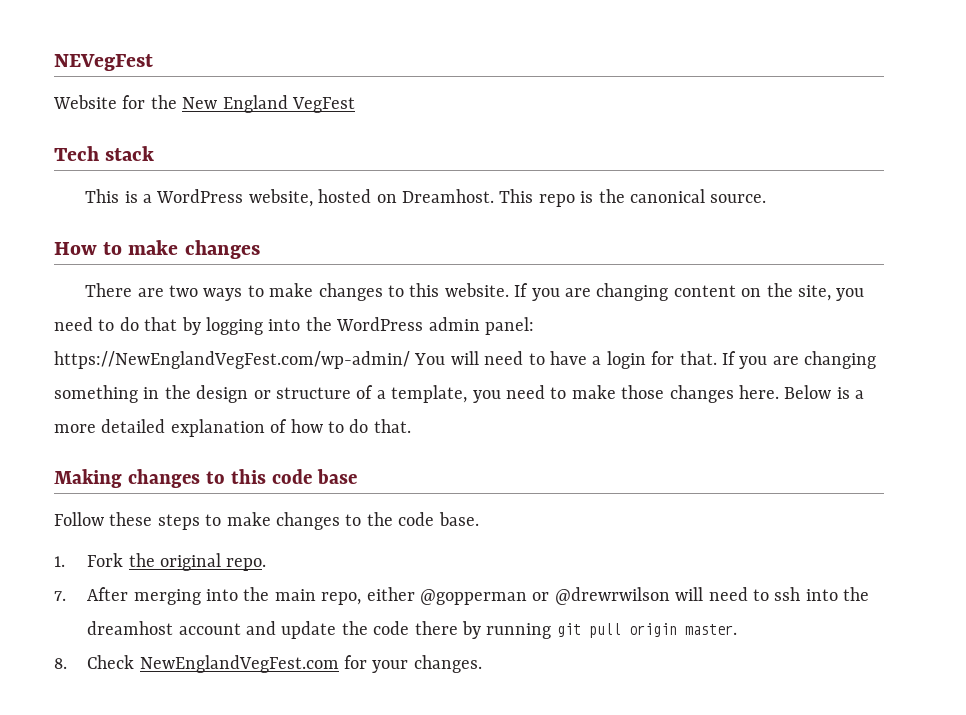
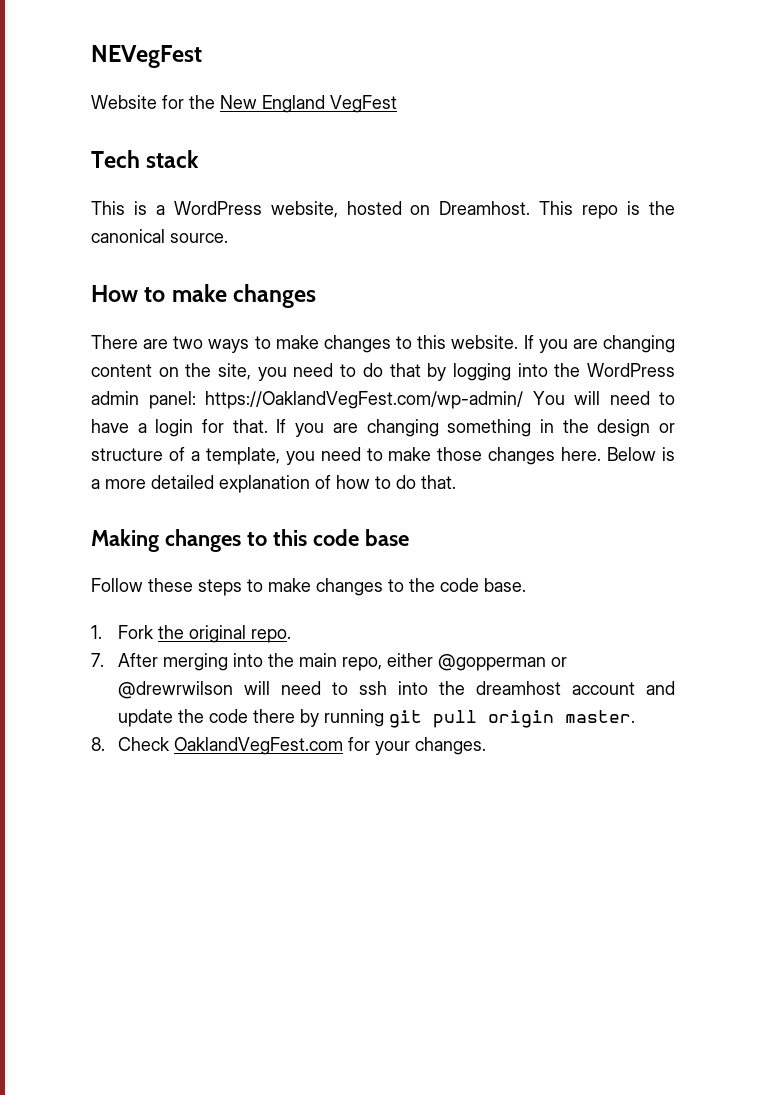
- If you are changing content on the site, you need to do that by logging into the WordPress admin panel: https://NewEnglandVegFest.com/wp-admin/ You will need to have a login for that.
+ If you are changing content on the site, you need to do that by logging into the WordPress admin panel: https://OaklandVegFest.com/wp-admin/ You will need to have a login for that.
- 8. Check NewEnglandVegFest.com for your changes.
+ 8. Check OaklandVegFest.com for your changes.

